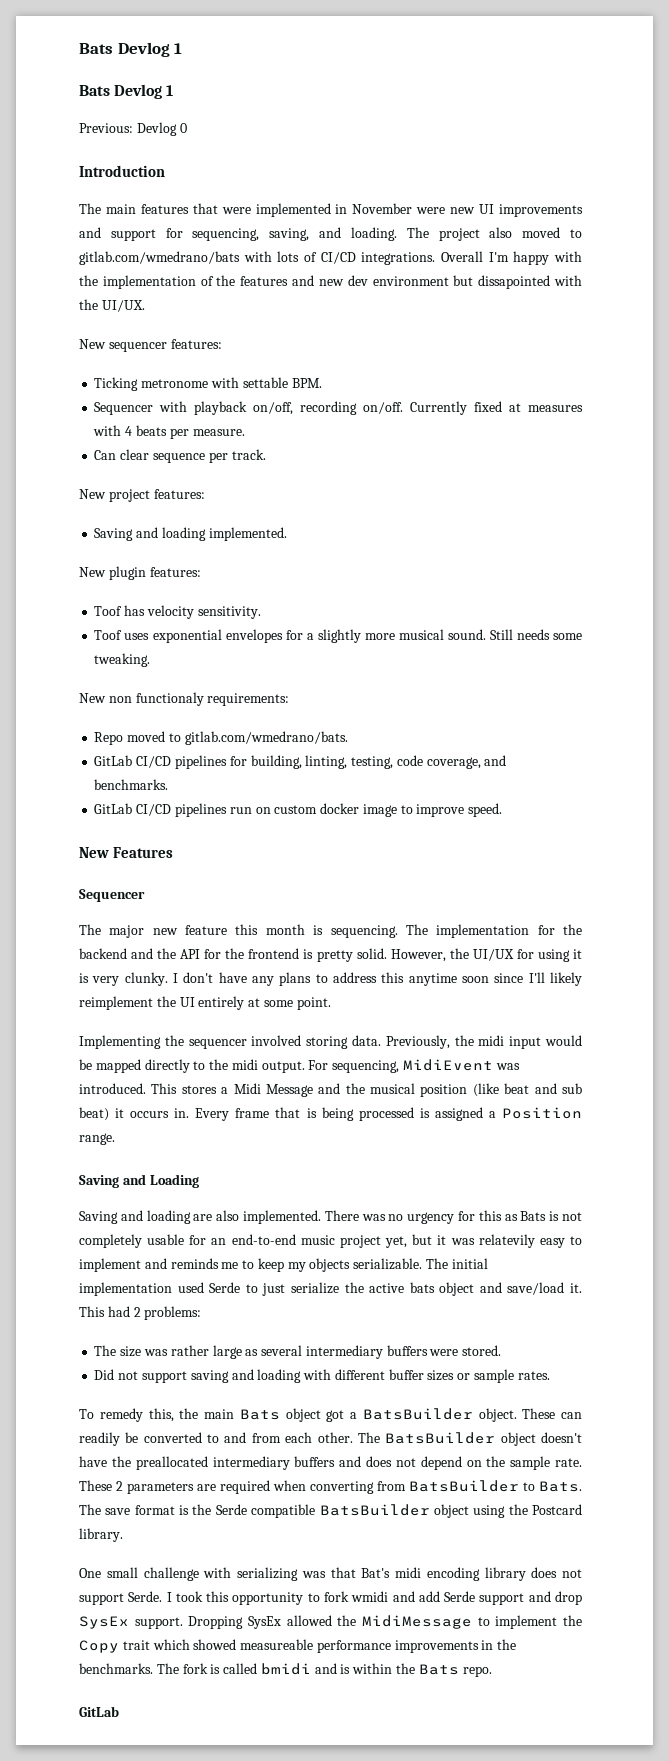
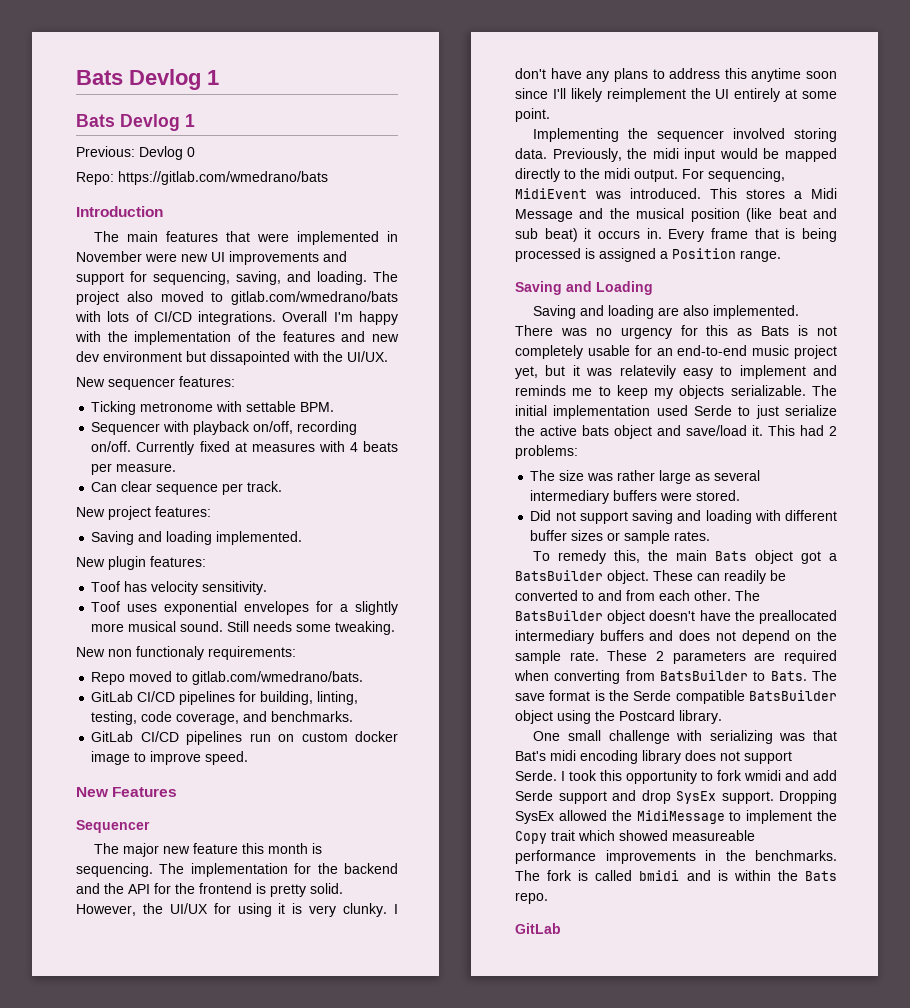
+ Repo: https://gitlab.com/wmedrano/bats

